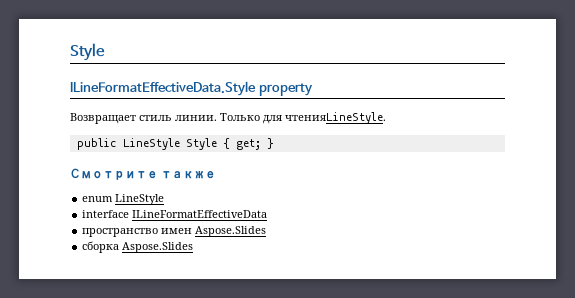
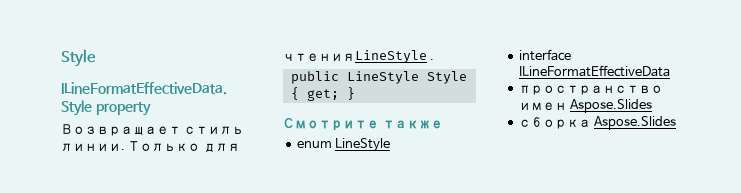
- Только для чтенияLineStyle.
+ Только для чтенияLineStyle .

